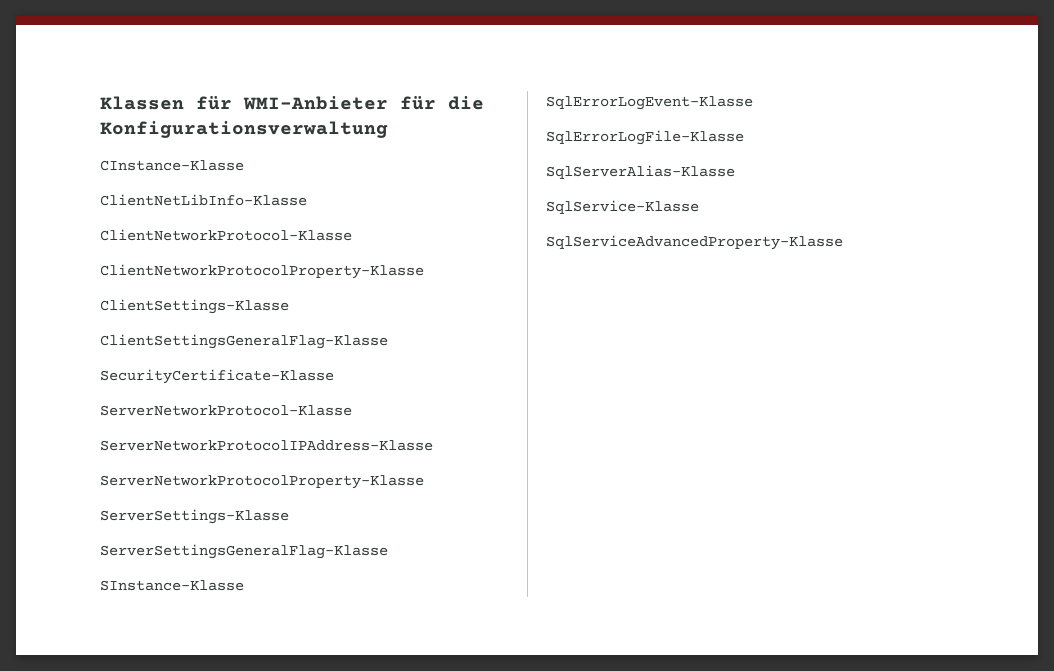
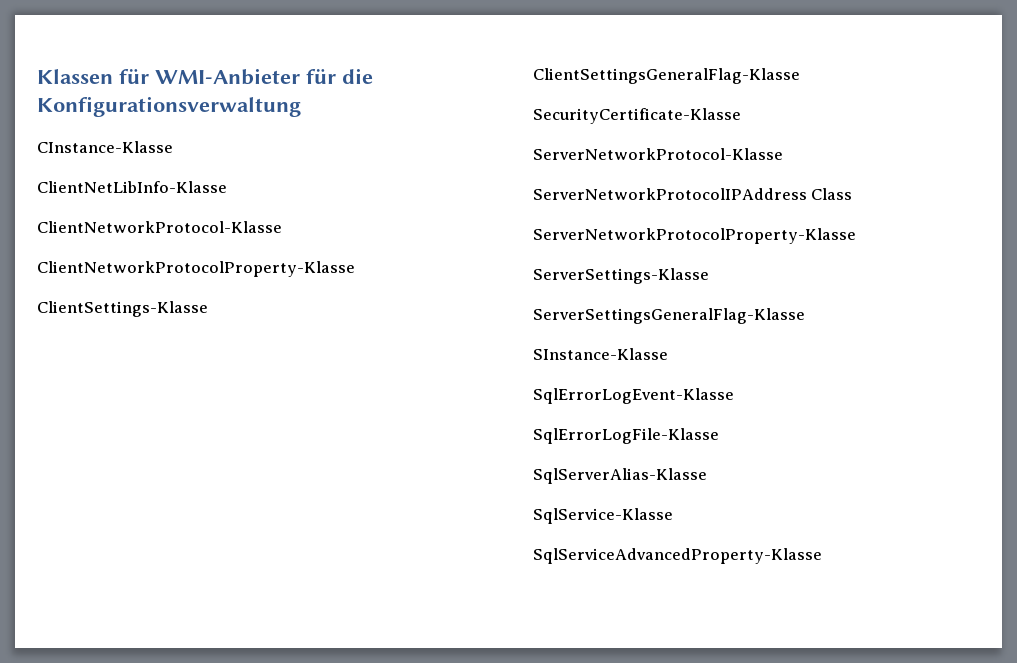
- ServerNetworkProtocolIPAddress-Klasse
+ ServerNetworkProtocolIPAddress Class

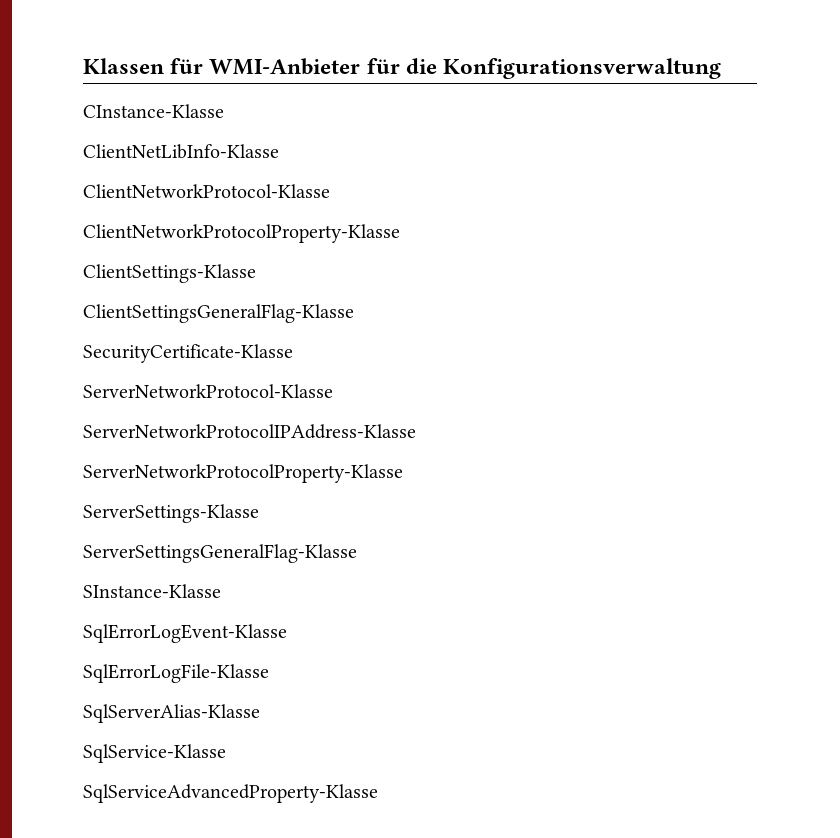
- ServerNetworkProtocolIPAddress Class
+ ServerNetworkProtocolIPAddress-Klasse

